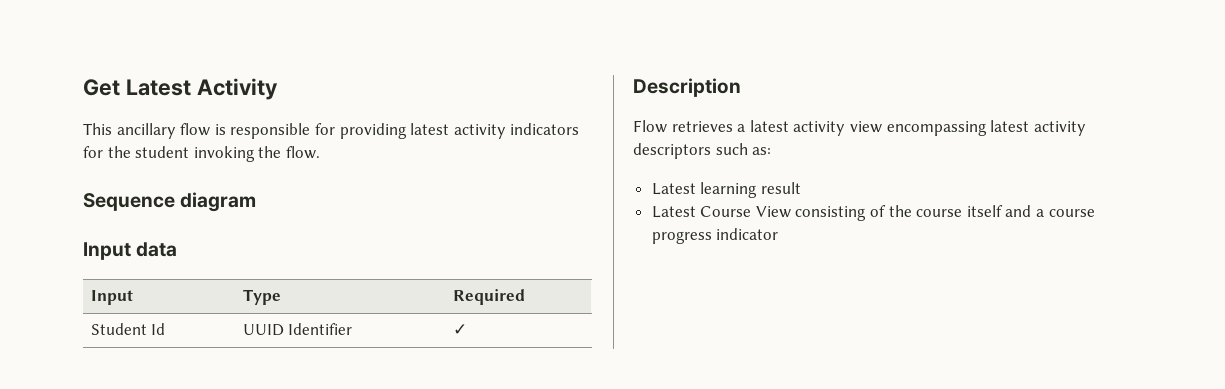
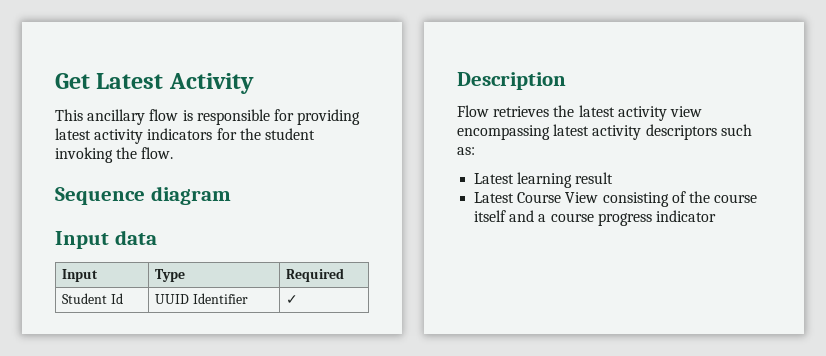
- Flow retrieves a latest activity view encompassing latest activity descriptors such as:
+ Flow retrieves the latest activity view encompassing latest activity descriptors such as:

